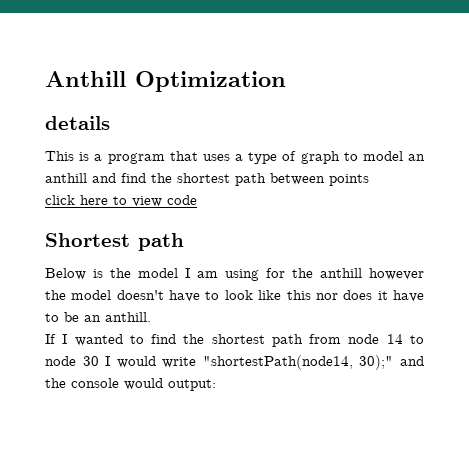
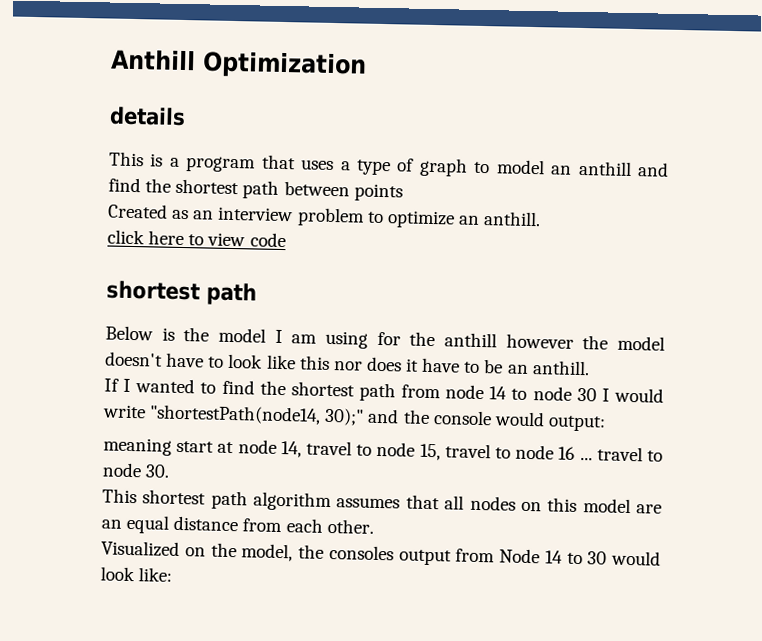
+ Created as an interview problem to optimize an anthill.
  click here to view code
- Shortest path
+ shortest path
+ meaning start at node 14, travel to node 15, travel to node 16 ... travel to node 30.
+ This shortest path algorithm assumes that all nodes on this model are an equal distance from each other.
+ Visualized on the model, the consoles output from Node 14 to 30 would look like:

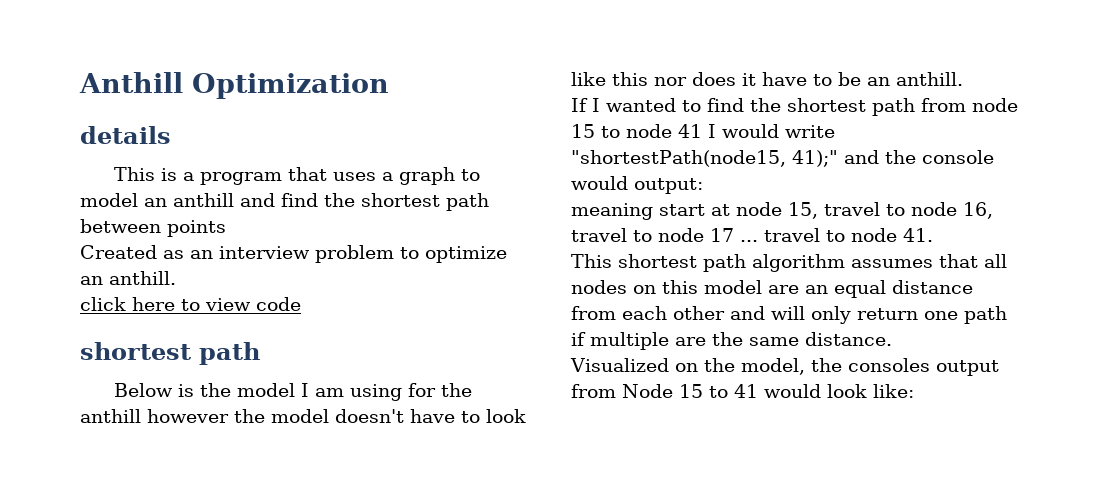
- This is a program that uses a type of graph to model an anthill and find the shortest path between points
+ This is a program that uses a graph to model an anthill and find the shortest path between points
- If I wanted to find the shortest path from node 14 to node 30 I would write "shortestPath(node14, 30);" and the console would output:
+ If I wanted to find the shortest path from node 15 to node 41 I would write "shortestPath(node15, 41);" and the console would output:
- meaning start at node 14, travel to node 15, travel to node 16 ... travel to node 30.
+ meaning start at node 15, travel to node 16, travel to node 17 ... travel to node 41.
- This shortest path algorithm assumes that all nodes on this model are an equal distance from each other.
+ This shortest path algorithm assumes that all nodes on this model are an equal distance from each other and will only return one path if multiple are the same distance.
- Visualized on the model, the consoles output from Node 14 to 30 would look like:
+ Visualized on the model, the consoles output from Node 15 to 41 would look like:

